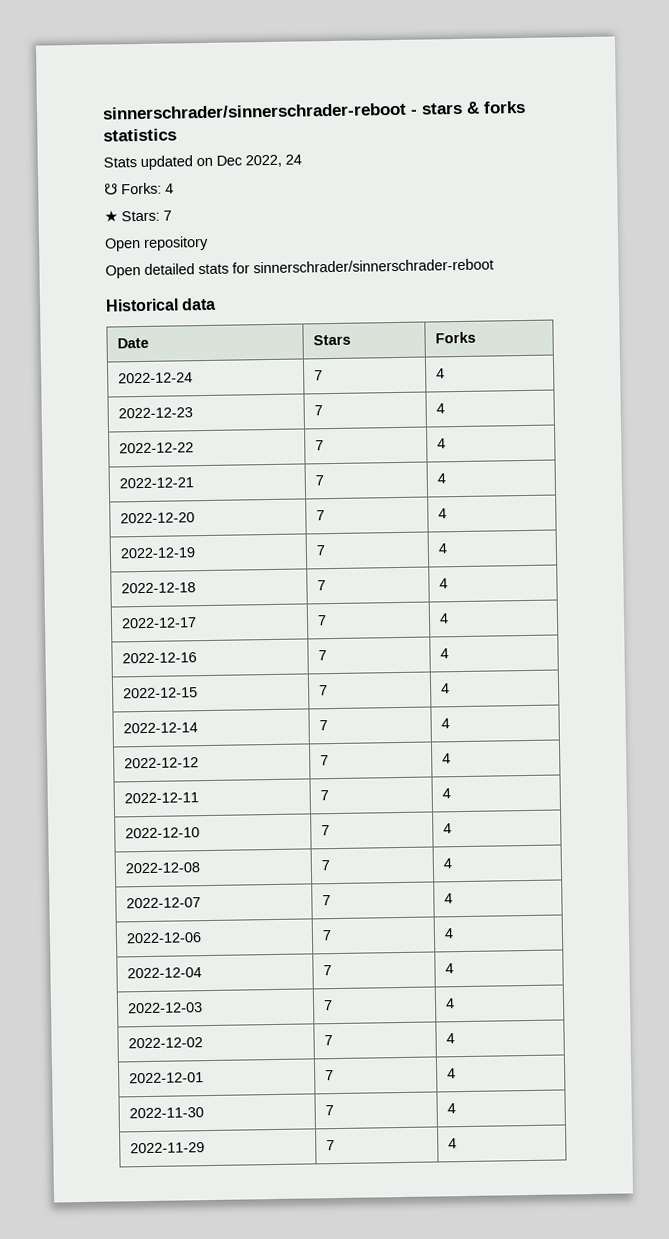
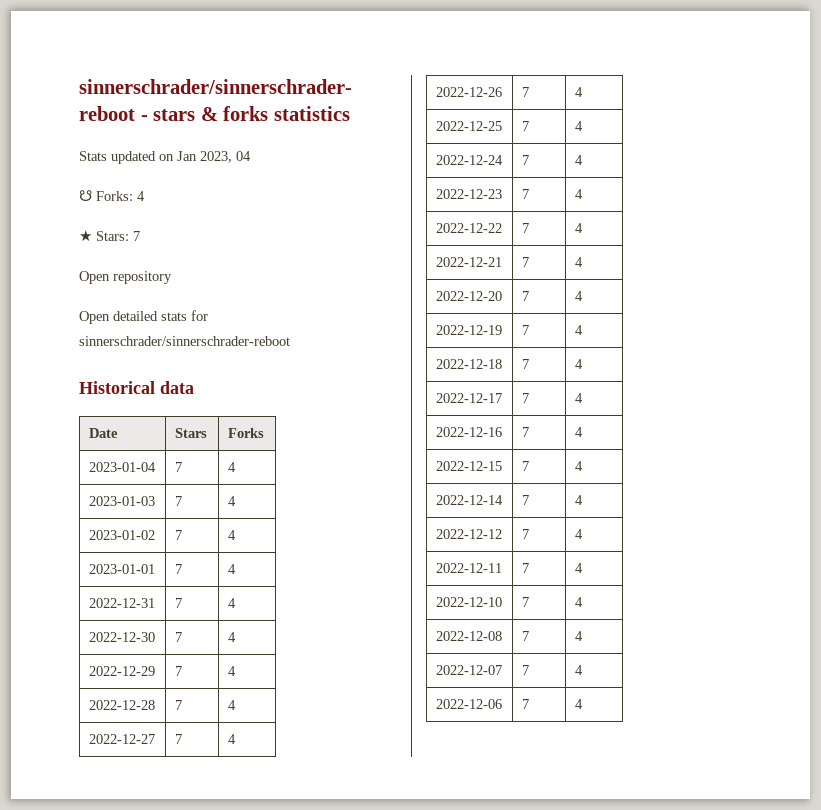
- Stats updated on Dec 2022, 24
+ Stats updated on Jan 2023, 04
+ 2023-01-04 | 7 | 4
+ 2023-01-03 | 7 | 4
+ 2023-01-02 | 7 | 4
+ 2023-01-01 | 7 | 4
+ 2022-12-31 | 7 | 4
+ 2022-12-30 | 7 | 4
+ 2022-12-29 | 7 | 4
+ 2022-12-28 | 7 | 4
+ 2022-12-27 | 7 | 4
+ 2022-12-26 | 7 | 4
+ 2022-12-25 | 7 | 4
- 2022-12-04 | 7 | 4
- 2022-12-03 | 7 | 4
- 2022-12-02 | 7 | 4
- 2022-12-01 | 7 | 4
- 2022-11-30 | 7 | 4
- 2022-11-29 | 7 | 4

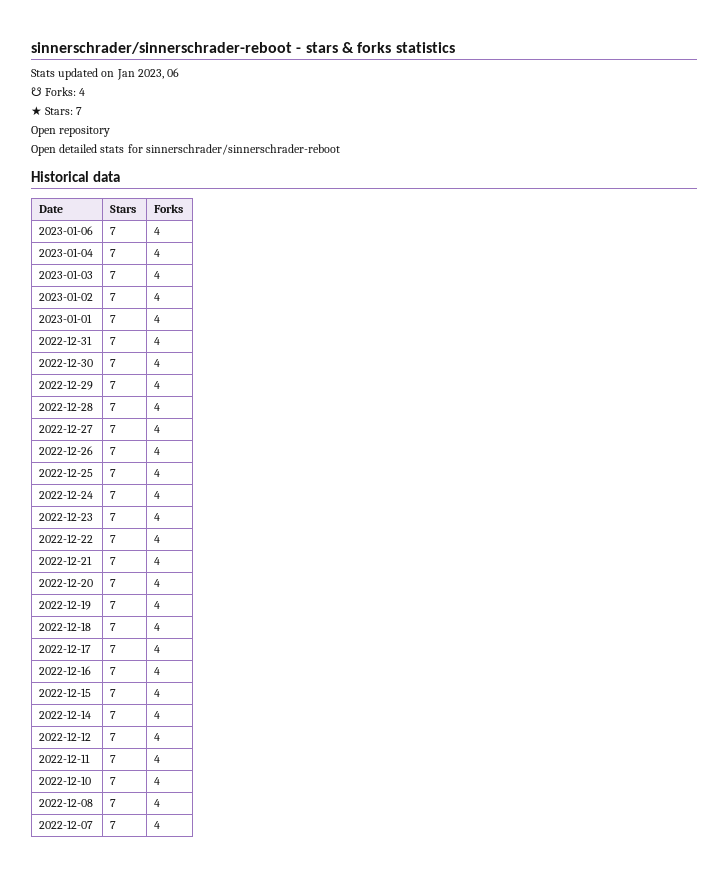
- Stats updated on Jan 2023, 04
+ Stats updated on Jan 2023, 06
+ 2023-01-06 | 7 | 4
- 2022-12-06 | 7 | 4

